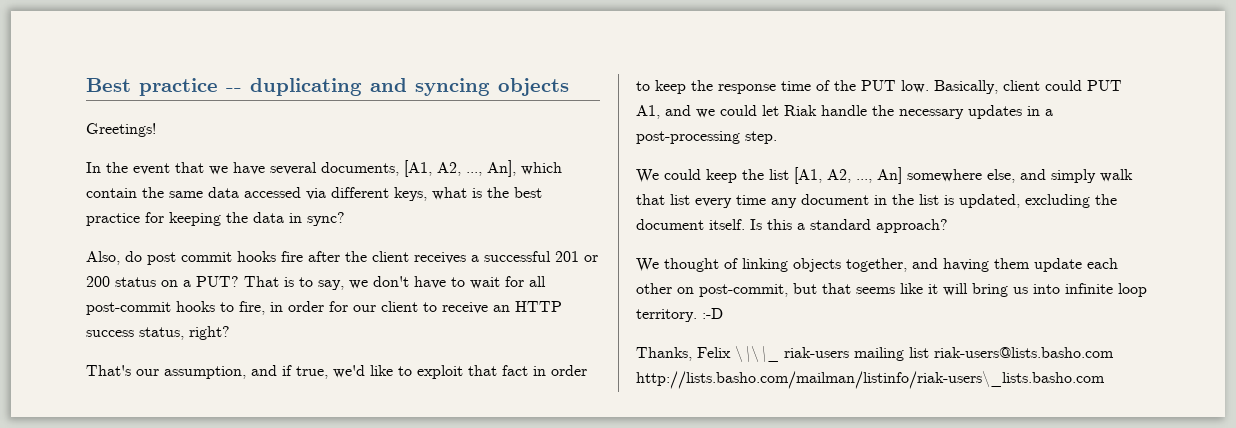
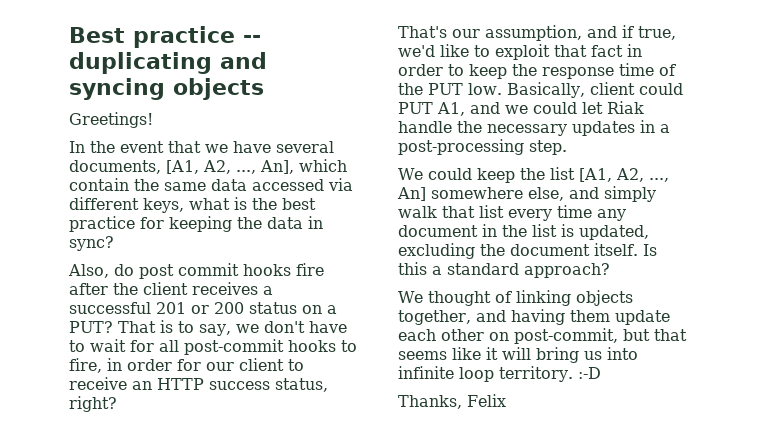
- Thanks, Felix \\\\_ riak-users mailing list riak-users@lists.basho.com http://lists.basho.com/mailman/listinfo/riak-users\_lists.basho.com
+ Thanks, Felix

